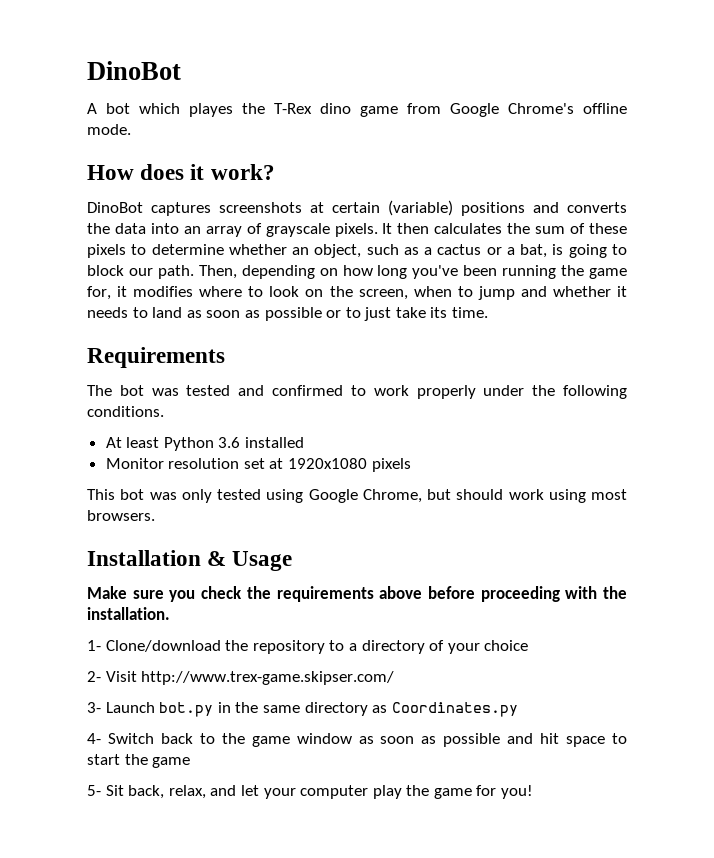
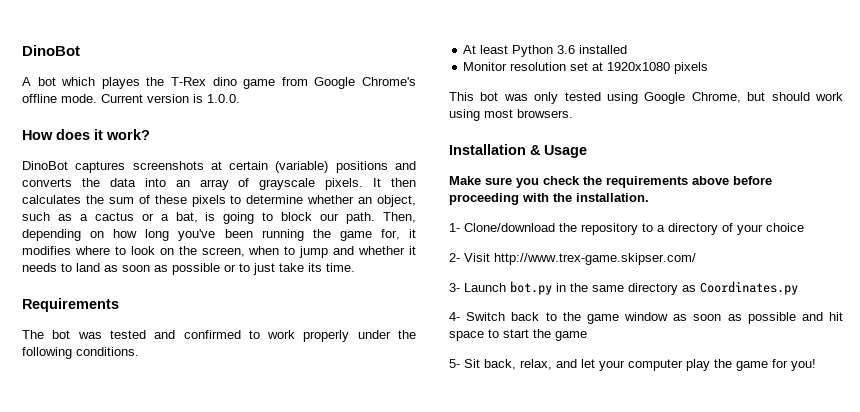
+ Current version is 1.0.0.

